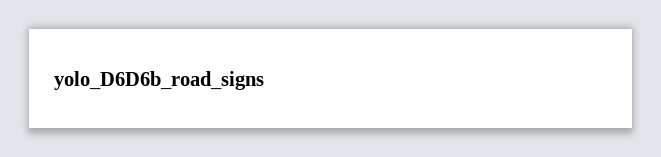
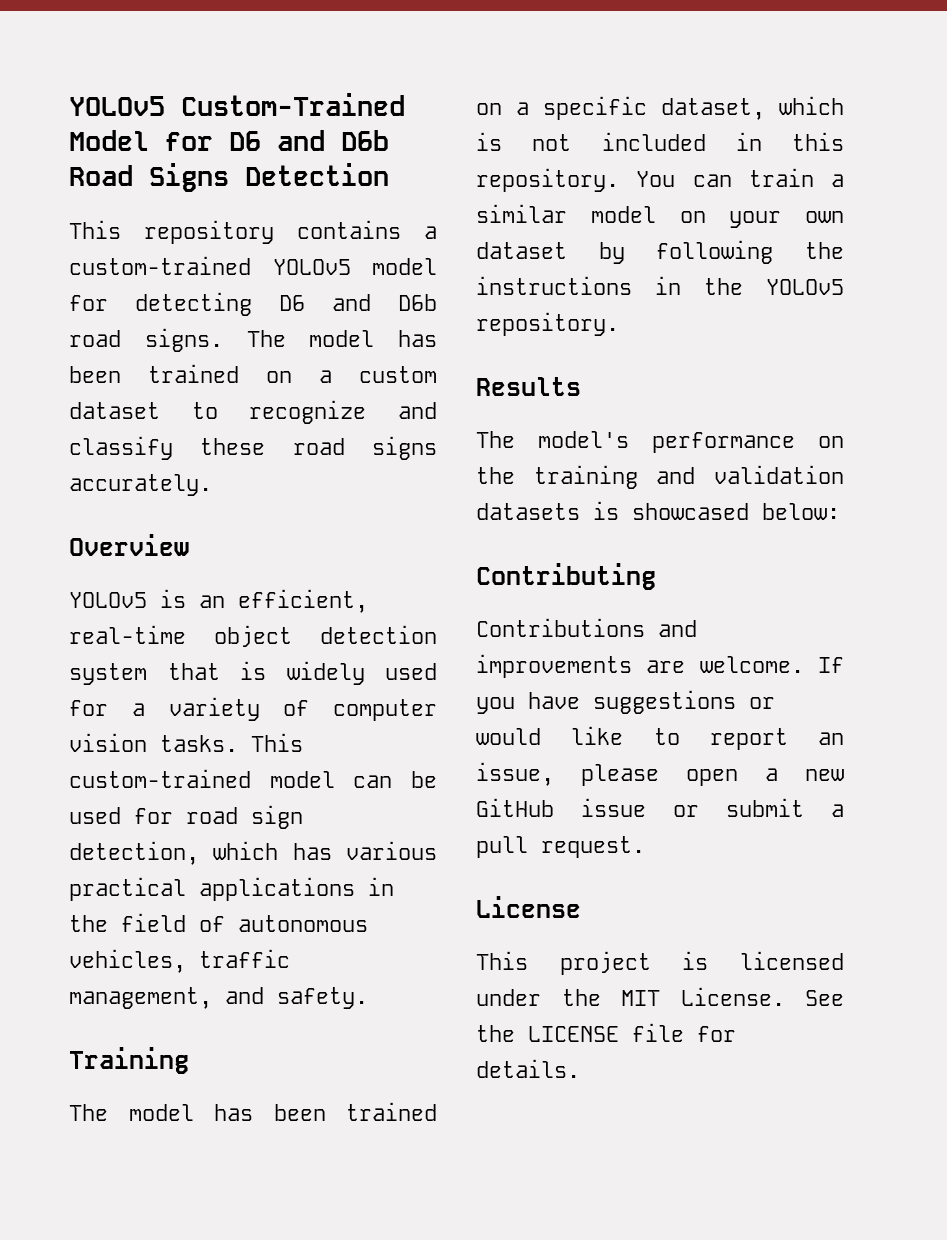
- yolo_D6D6b_road_signs
+ YOLOv5 Custom-Trained Model for D6 and D6b Road Signs Detection
+ This repository contains a custom-trained YOLOv5 model for detecting D6 and D6b road signs. The model has been trained on a custom dataset to recognize and classify these road signs accurately.
+ Overview
+ YOLOv5 is an efficient, real-time object detection system that is widely used for a variety of computer vision tasks. This custom-trained model can be used for road sign detection, which has various practical applications in the field of autonomous vehicles, traffic management, and safety.
+ Training
+ The model has been trained on a specific dataset, which is not included in this repository. You can train a similar model on your own dataset by following the instructions in the YOLOv5 repository.
+ Results
+ The model's performance on the training and validation datasets is showcased below:
+ Contributing
+ Contributions and improvements are welcome. If you have suggestions or would like to report an issue, please open a new GitHub issue or submit a pull request.
+ License
+ This project is licensed under the MIT License. See the LICENSE file for details.

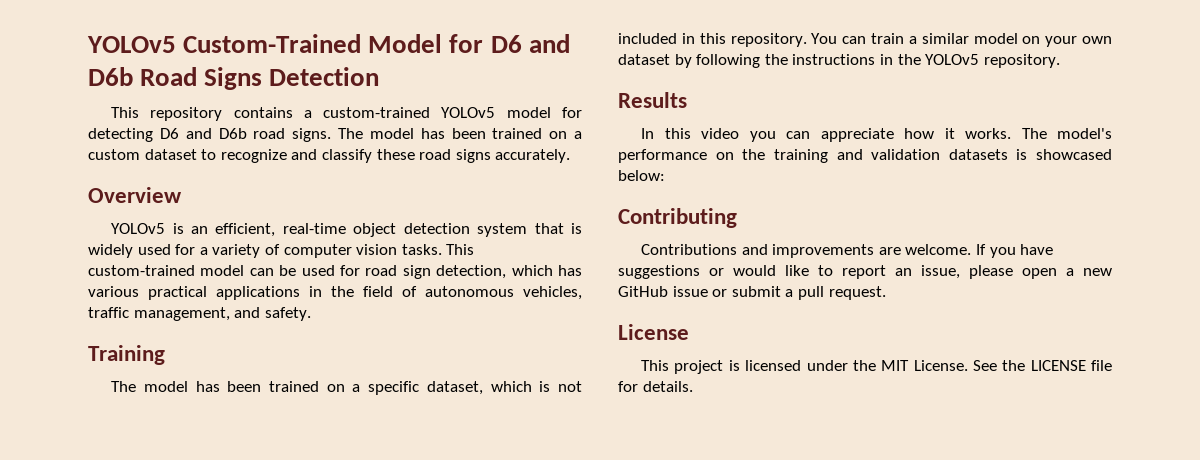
+ In this video you can appreciate how it works.

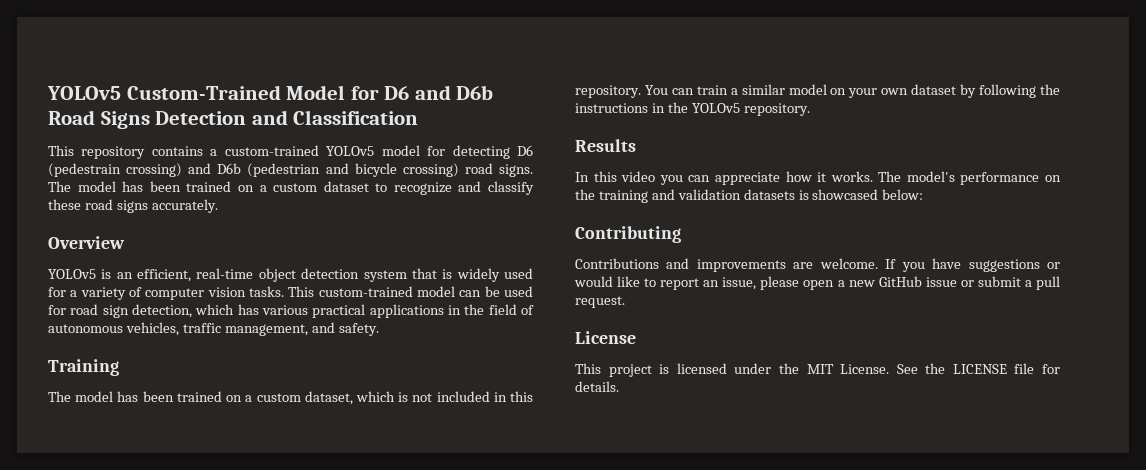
- YOLOv5 Custom-Trained Model for D6 and D6b Road Signs Detection
+ YOLOv5 Custom-Trained Model for D6 and D6b Road Signs Detection and Classification
- This repository contains a custom-trained YOLOv5 model for detecting D6 and D6b road signs.
+ This repository contains a custom-trained YOLOv5 model for detecting D6 (pedestrain crossing) and D6b (pedestrian and bicycle crossing) road signs.
- The model has been trained on a specific dataset, which is not included in this repository.
+ The model has been trained on a custom dataset, which is not included in this repository.

